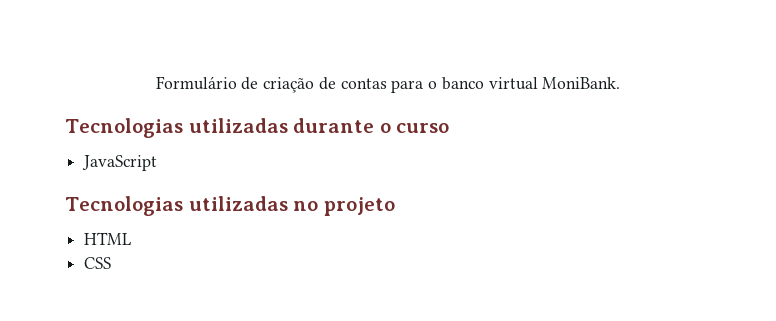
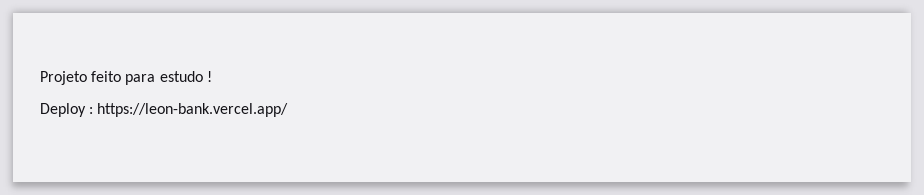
- Formulário de criação de contas para o banco virtual MoniBank.
- Tecnologias utilizadas durante o curso
- JavaScript
- Tecnologias utilizadas no projeto
- HTML
- CSS
+ Projeto feito para estudo !
+ Deploy : https://leon-bank.vercel.app/

